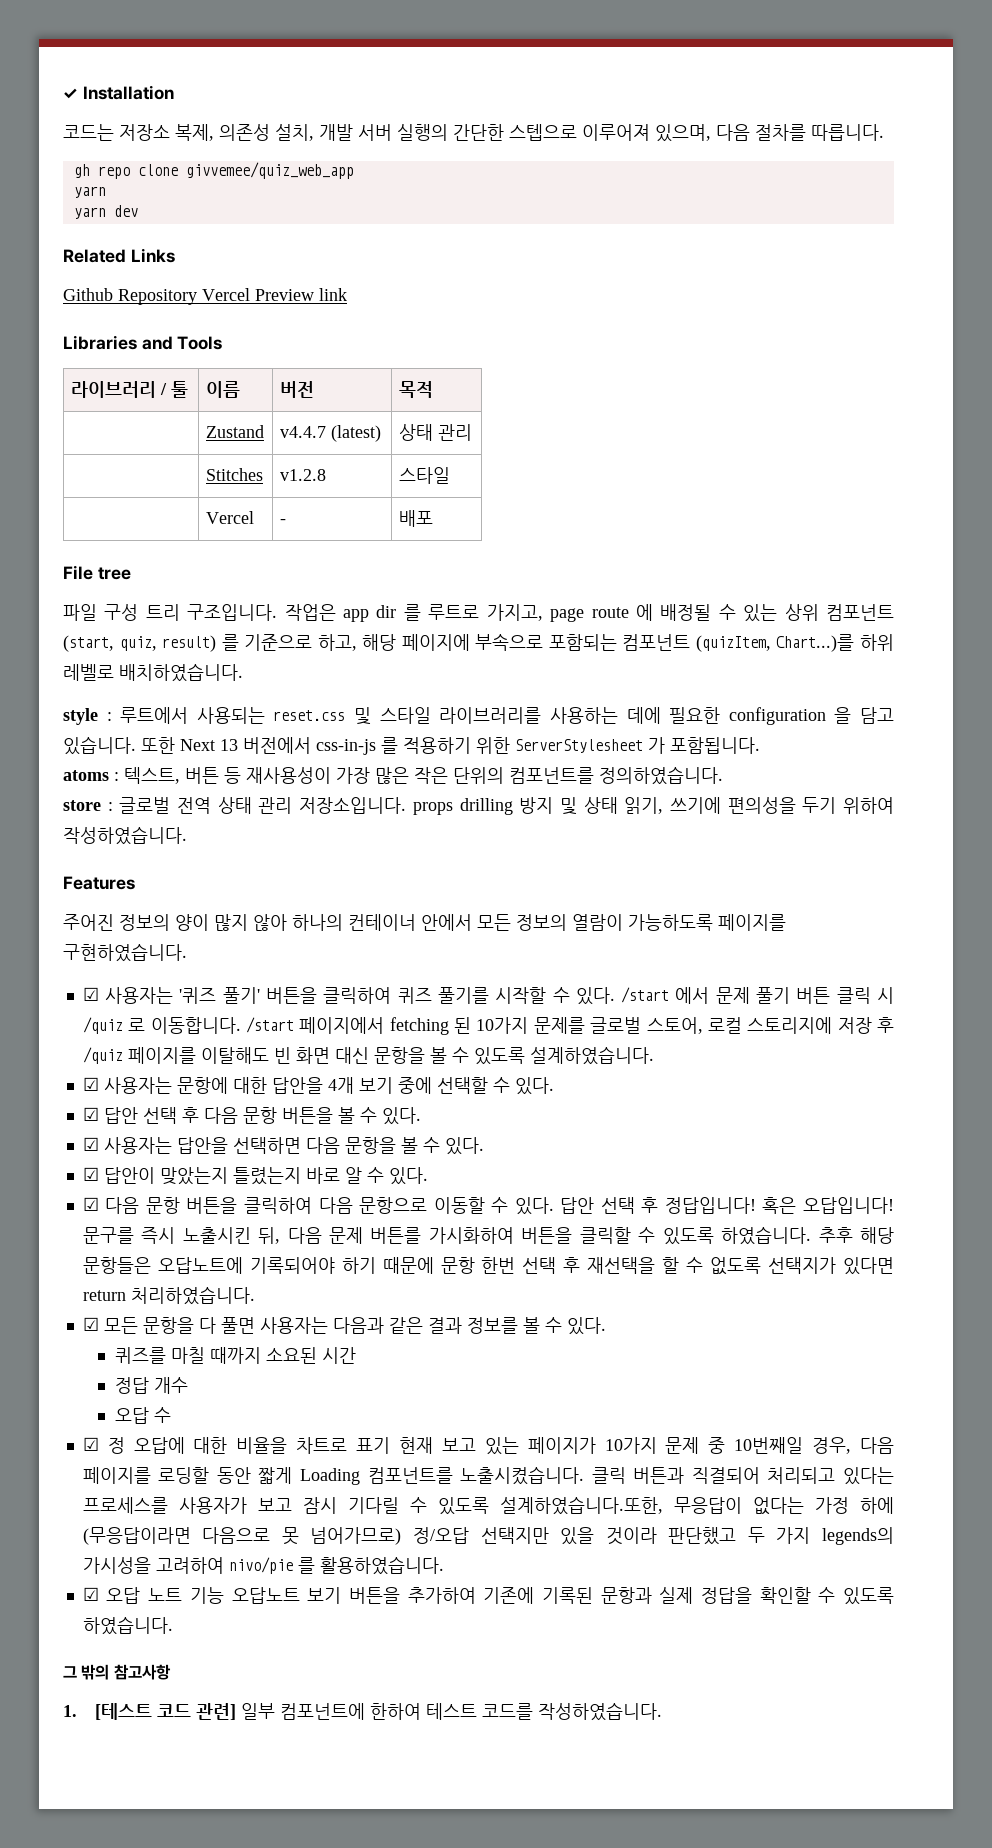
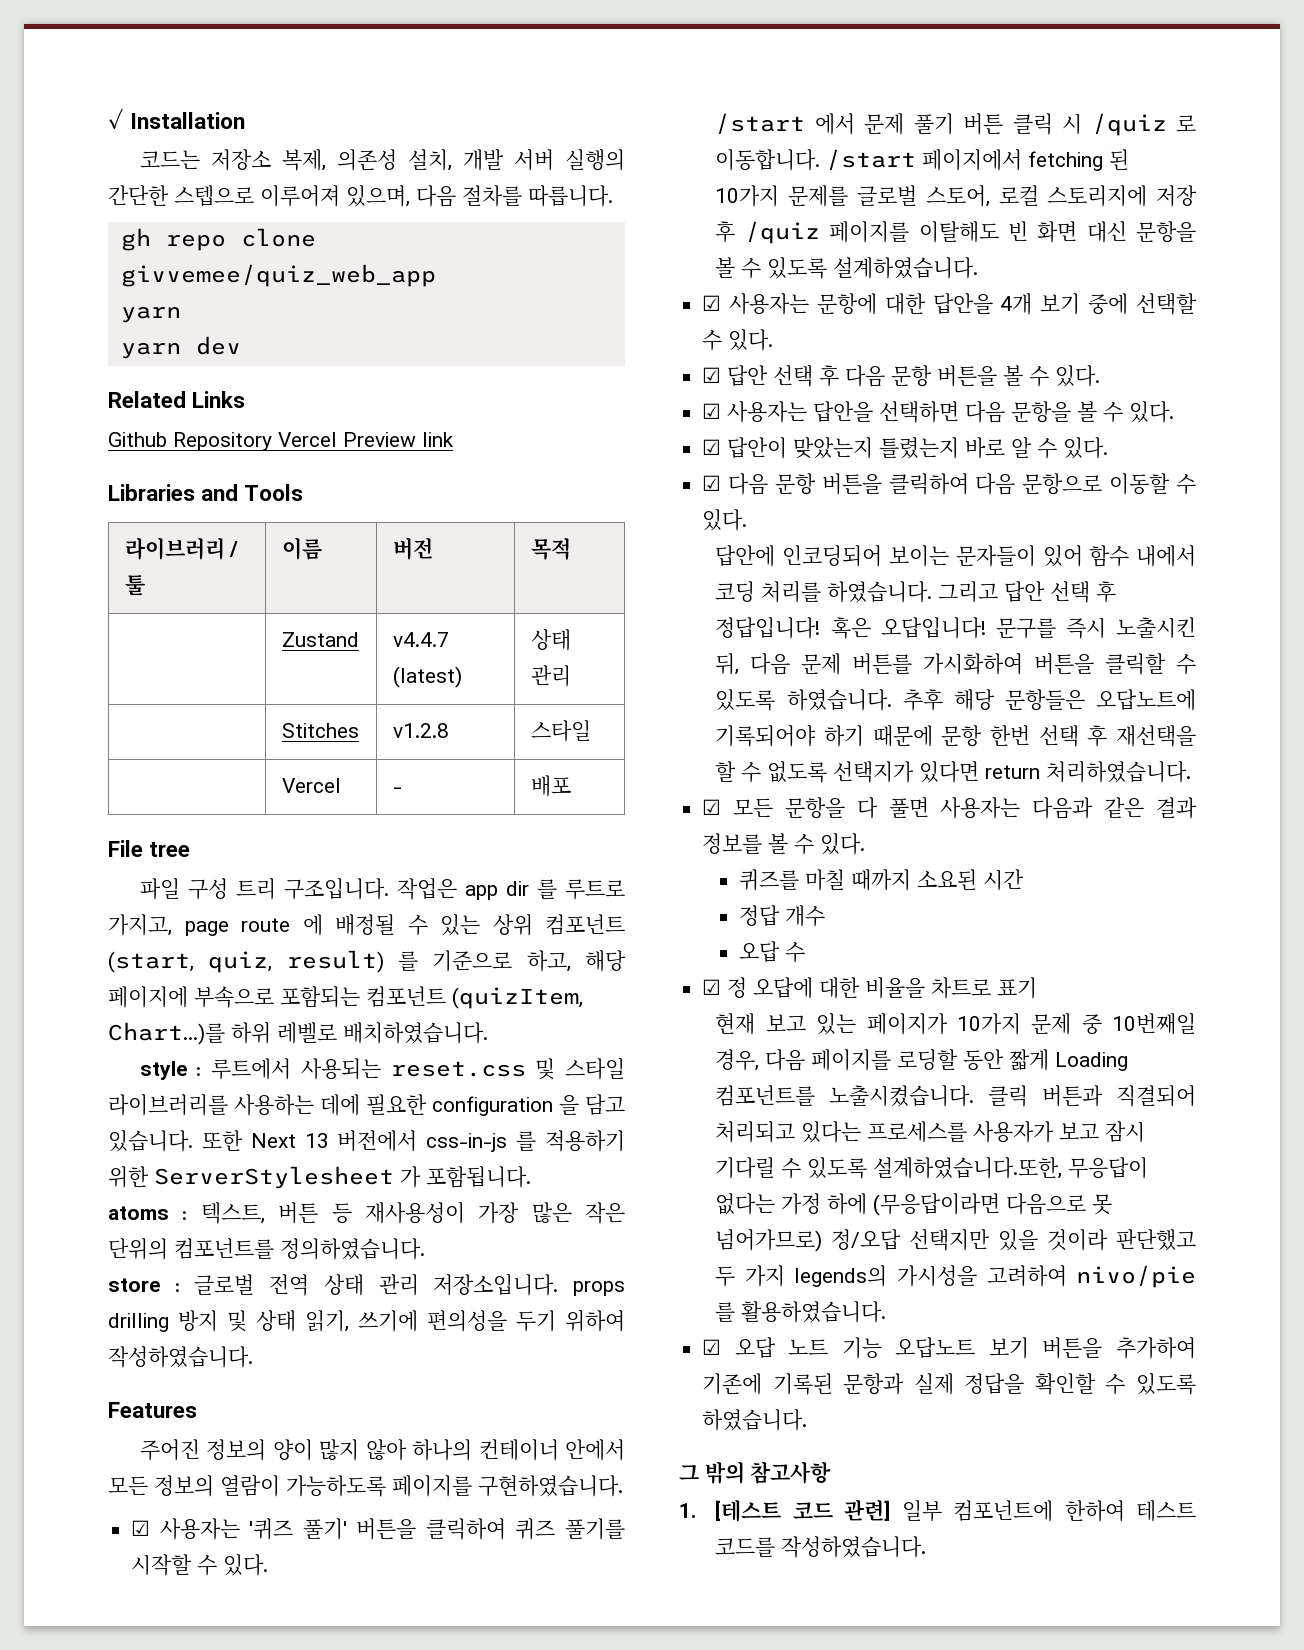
- ☑ 사용자는 '퀴즈 풀기' 버튼을 클릭하여 퀴즈 풀기를 시작할 수 있다. /start 에서 문제 풀기 버튼 클릭 시 /quiz 로 이동합니다.
+ ☑ 사용자는 '퀴즈 풀기' 버튼을 클릭하여 퀴즈 풀기를 시작할 수 있다.
+ /start 에서 문제 풀기 버튼 클릭 시 /quiz 로 이동합니다.
- ☑ 다음 문항 버튼을 클릭하여 다음 문항으로 이동할 수 있다. 답안 선택 후 정답입니다!
+ ☑ 다음 문항 버튼을 클릭하여 다음 문항으로 이동할 수 있다.
+ 답안에 인코딩되어 보이는 문자들이 있어 함수 내에서 코딩 처리를 하였습니다. 그리고 답안 선택 후 정답입니다!
- ☑ 정 오답에 대한 비율을 차트로 표기 현재 보고 있는 페이지가 10가지 문제 중 10번째일 경우, 다음 페이지를 로딩할 동안 짧게 Loading 컴포넌트를 노출시켰습니다.
+ ☑ 정 오답에 대한 비율을 차트로 표기
+ 현재 보고 있는 페이지가 10가지 문제 중 10번째일 경우, 다음 페이지를 로딩할 동안 짧게 Loading 컴포넌트를 노출시켰습니다.

